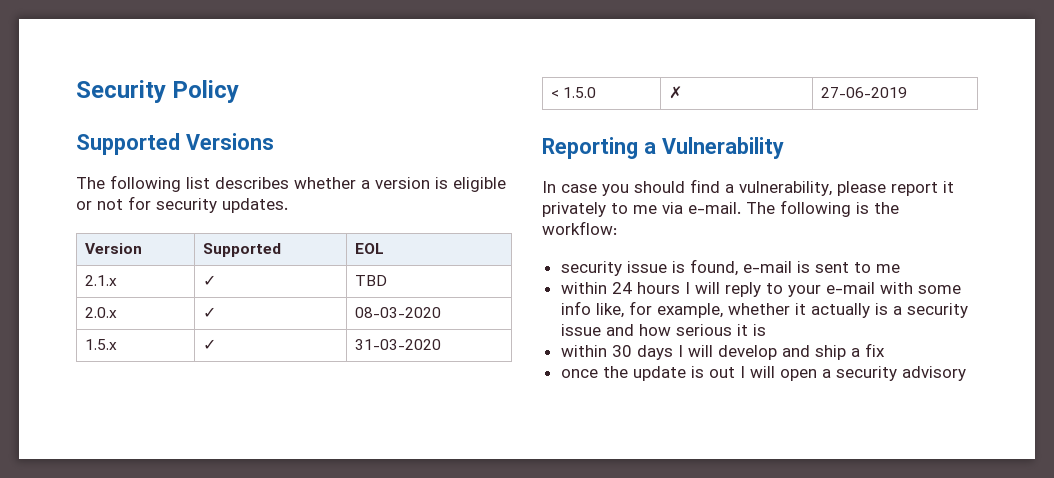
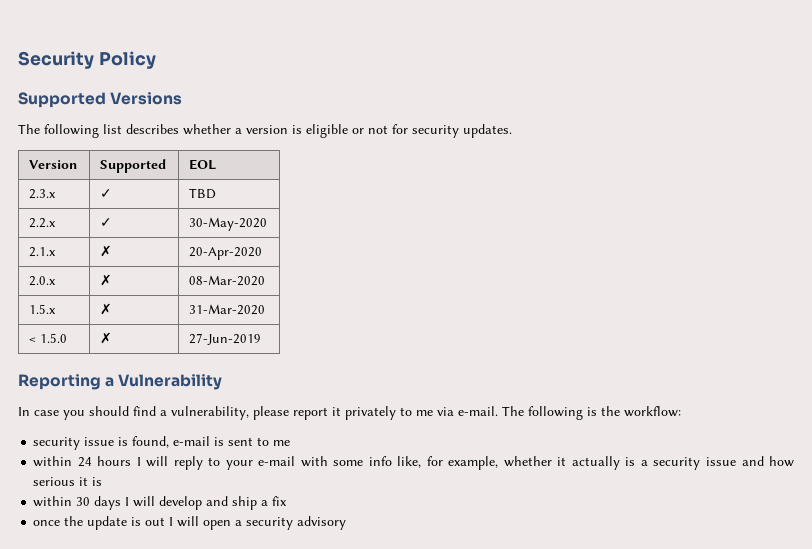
- 2.1.x | ✓ | TBD
+ 2.3.x | ✓ | TBD
- 2.0.x | ✓ | 08-03-2020
+ 2.2.x | ✓ | 30-May-2020
+ 2.1.x | ✗ | 20-Apr-2020
+ 2.0.x | ✗ | 08-Mar-2020
- 1.5.x | ✓ | 31-03-2020
+ 1.5.x | ✗ | 31-Mar-2020
- < 1.5.0 | ✗ | 27-06-2019
+ < 1.5.0 | ✗ | 27-Jun-2019

